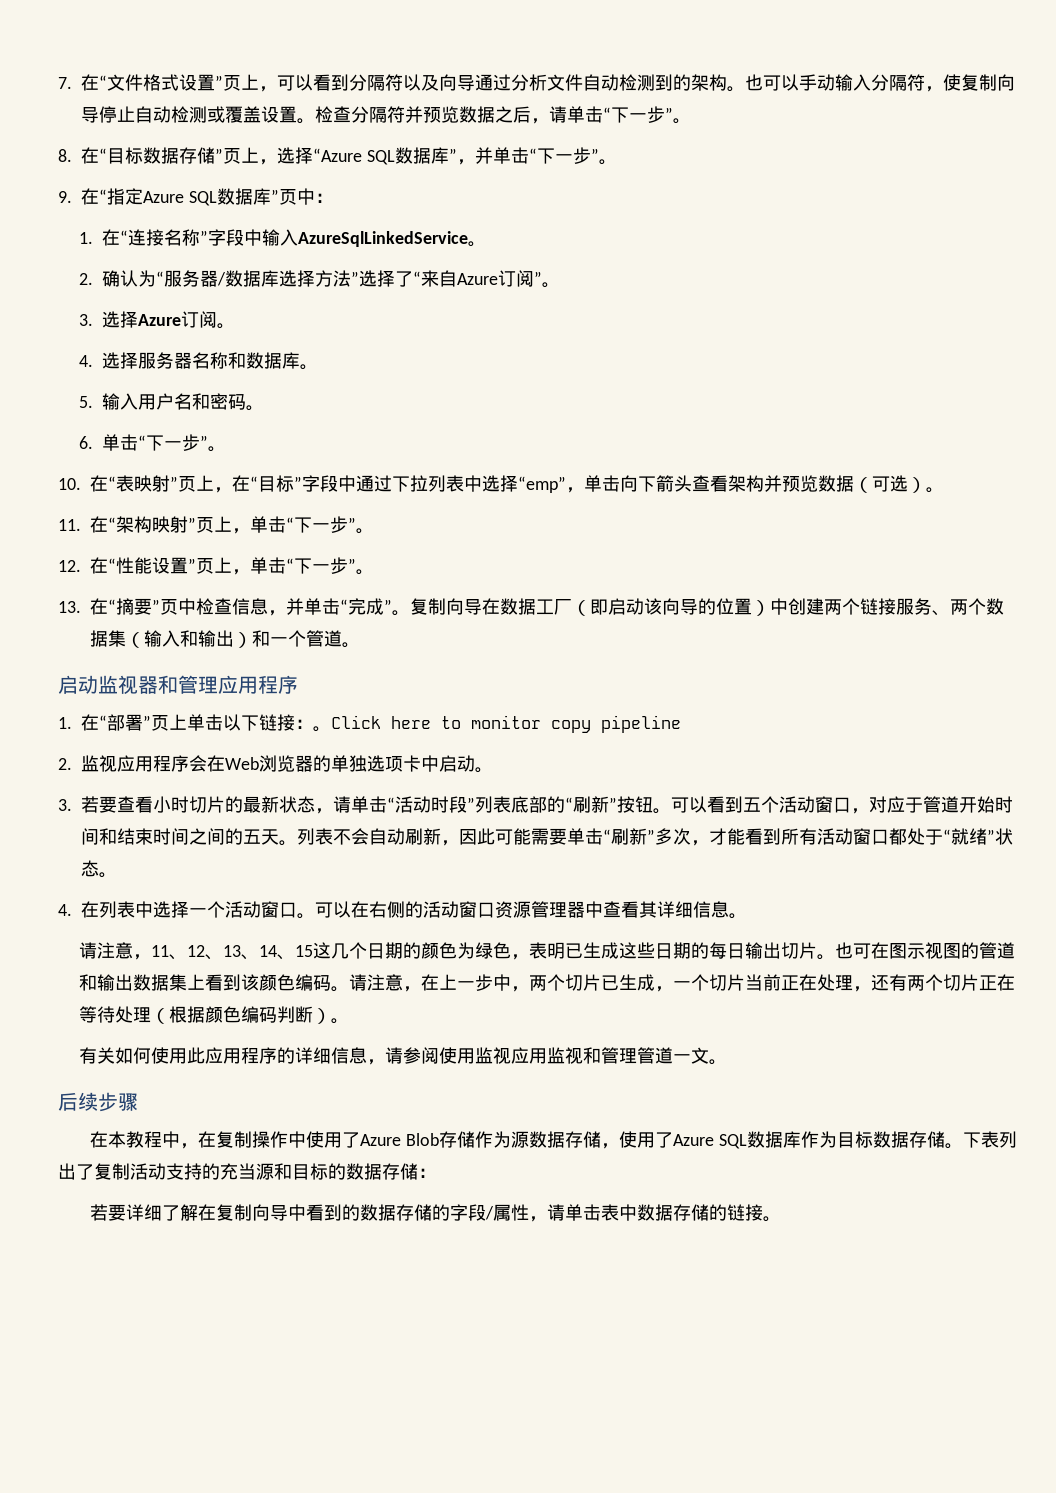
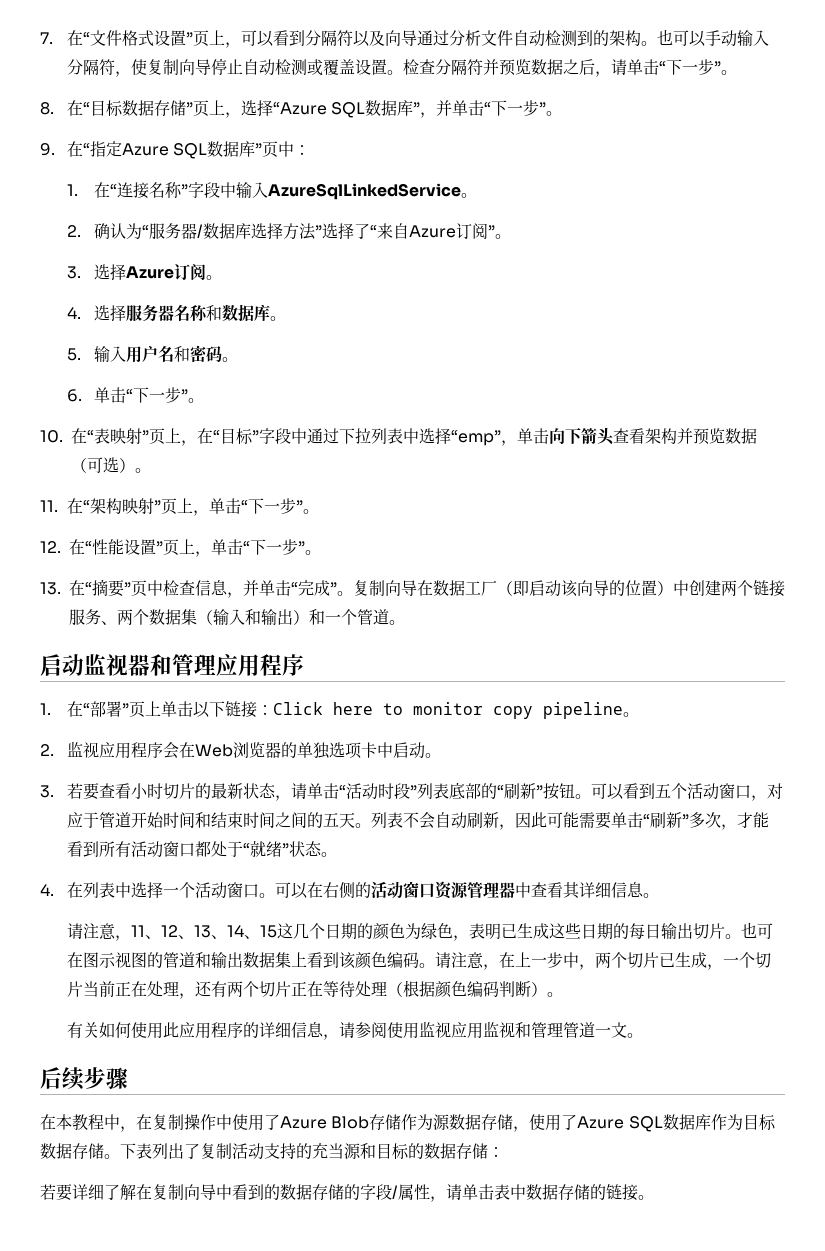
- 1.在“部署”页上单击以下链接：。Click here to monitor copy pipeline
+ 1.在“部署”页上单击以下链接：Click here to monitor copy pipeline。

